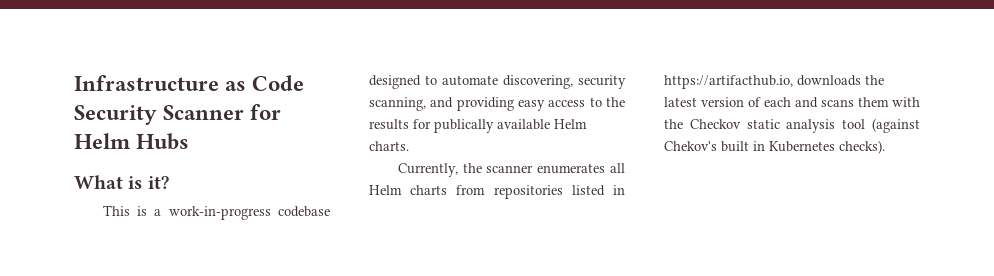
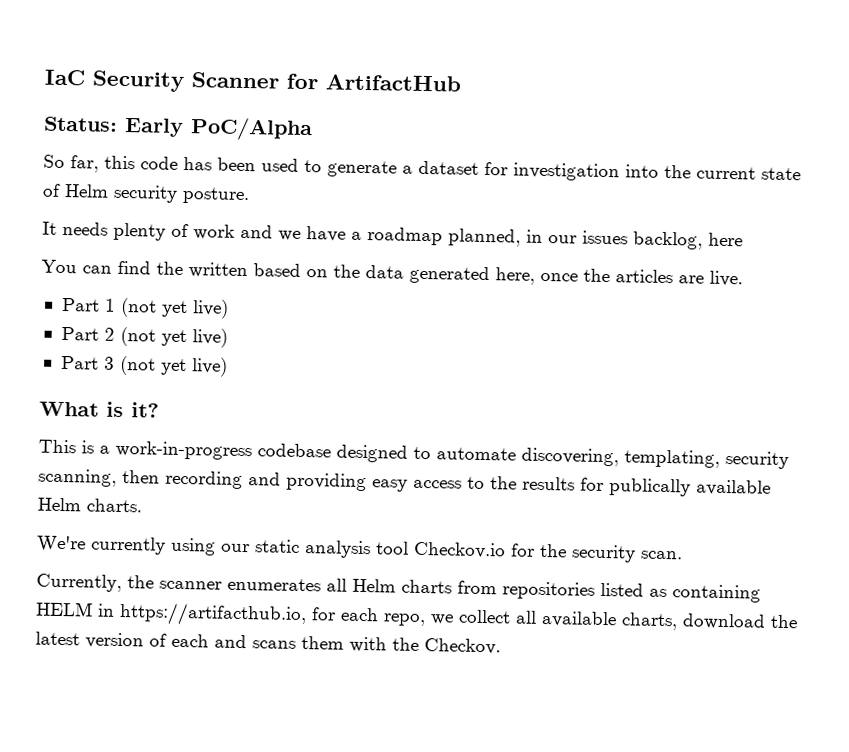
- Infrastructure as Code Security Scanner for Helm Hubs
+ IaC Security Scanner for ArtifactHub
+ Status: Early PoC/Alpha
+ So far, this code has been used to generate a dataset for investigation into the current state of Helm security posture.
+ It needs plenty of work and we have a roadmap planned, in our issues backlog, here
+ You can find the written based on the data generated here, once the articles are live.
+ Part 1 (not yet live)
+ Part 2 (not yet live)
+ Part 3 (not yet live)
- This is a work-in-progress codebase designed to automate discovering, security scanning, and providing easy access to the results for publically available Helm charts.
+ This is a work-in-progress codebase designed to automate discovering, templating, security scanning, then recording and providing easy access to the results for publically available Helm charts.
+ We're currently using our static analysis tool Checkov.io for the security scan.
- Currently, the scanner enumerates all Helm charts from repositories listed in https://artifacthub.io, downloads the latest version of each and scans them with the Checkov static analysis tool (against Chekov's built in Kubernetes checks).
+ Currently, the scanner enumerates all Helm charts from repositories listed as containing HELM in https://artifacthub.io, for each repo, we collect all available charts, download the latest version of each and scans them with the Checkov.

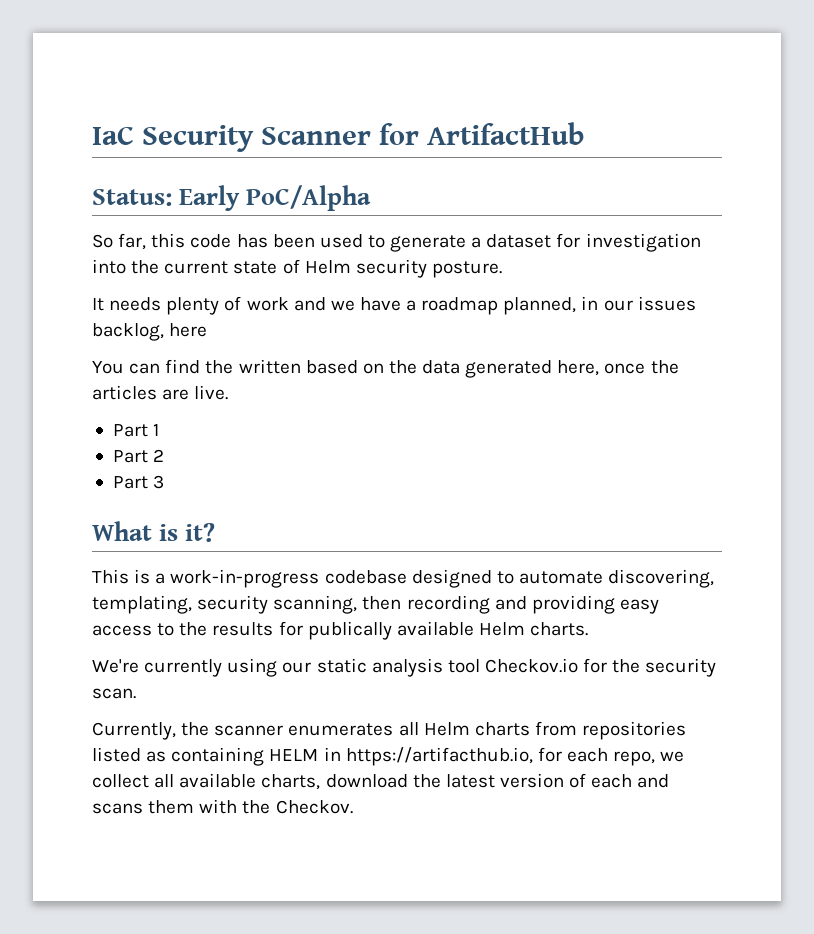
- Part 1 (not yet live)
+ Part 1
- Part 2 (not yet live)
+ Part 2
- Part 3 (not yet live)
+ Part 3

